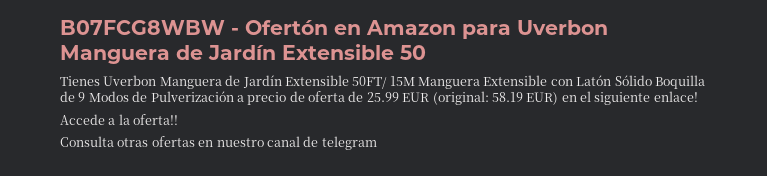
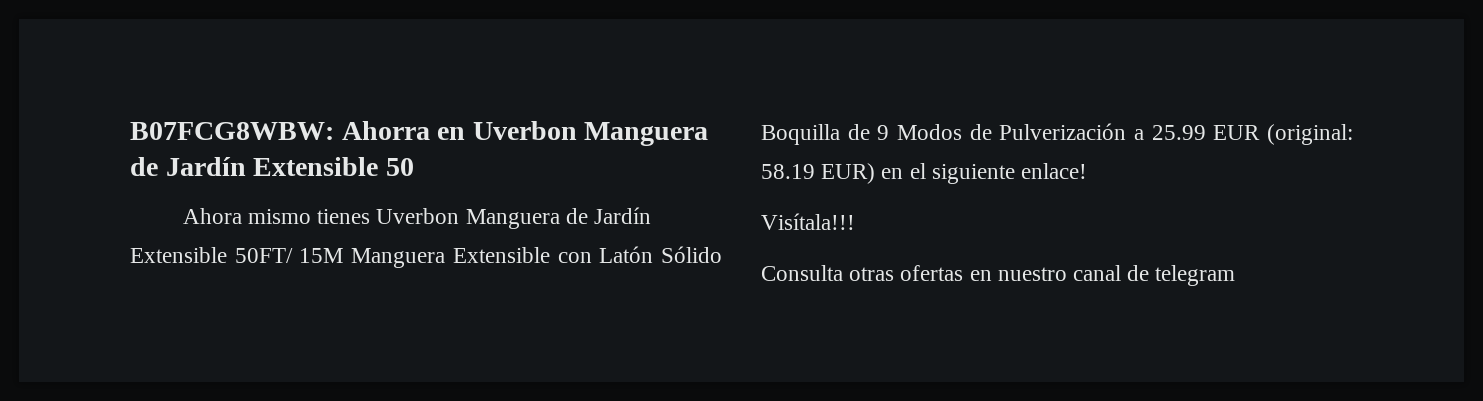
- B07FCG8WBW - Ofertón en Amazon para Uverbon Manguera de Jardín Extensible 50
+ B07FCG8WBW: Ahorra en Uverbon Manguera de Jardín Extensible 50
- Tienes Uverbon Manguera de Jardín Extensible 50FT/ 15M Manguera Extensible con Latón Sólido Boquilla de 9 Modos de Pulverización a precio de oferta de 25.99 EUR (original: 58.19 EUR) en el siguiente enlace!
+ Ahora mismo tienes Uverbon Manguera de Jardín Extensible 50FT/ 15M Manguera Extensible con Latón Sólido Boquilla de 9 Modos de Pulverización a 25.99 EUR (original: 58.19 EUR) en el siguiente enlace!
- Accede a la oferta!!
+ Visítala!!!

